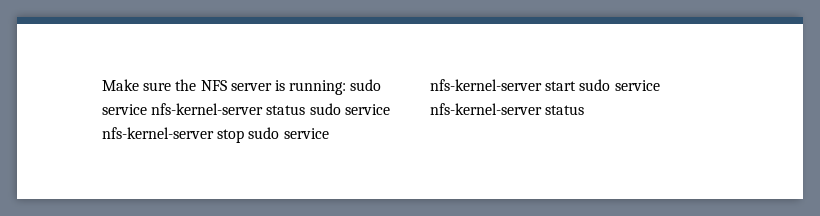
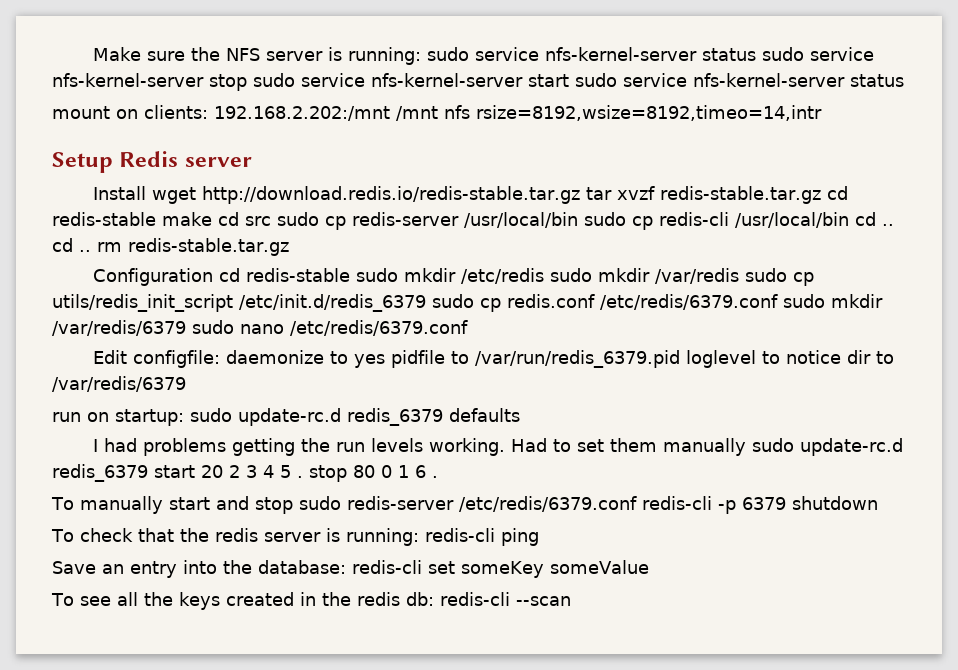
+ mount on clients: 192.168.2.202:/mnt /mnt nfs rsize=8192,wsize=8192,timeo=14,intr
+ Setup Redis server
+ Install wget http://download.redis.io/redis-stable.tar.gz tar xvzf redis-stable.tar.gz cd redis-stable make cd src sudo cp redis-server /usr/local/bin sudo cp redis-cli /usr/local/bin cd .. cd .. rm redis-stable.tar.gz
+ Configuration cd redis-stable sudo mkdir /etc/redis sudo mkdir /var/redis sudo cp utils/redis_init_script /etc/init.d/redis_6379 sudo cp redis.conf /etc/redis/6379.conf sudo mkdir /var/redis/6379 sudo nano /etc/redis/6379.conf
+ Edit configfile: daemonize to yes pidfile to /var/run/redis_6379.pid loglevel to notice dir to /var/redis/6379
+ run on startup: sudo update-rc.d redis_6379 defaults
+ I had problems getting the run levels working. Had to set them manually sudo update-rc.d redis_6379 start 20 2 3 4 5 . stop 80 0 1 6 .
+ To manually start and stop sudo redis-server /etc/redis/6379.conf redis-cli -p 6379 shutdown
+ To check that the redis server is running: redis-cli ping
+ Save an entry into the database: redis-cli set someKey someValue
+ To see all the keys created in the redis db: redis-cli --scan

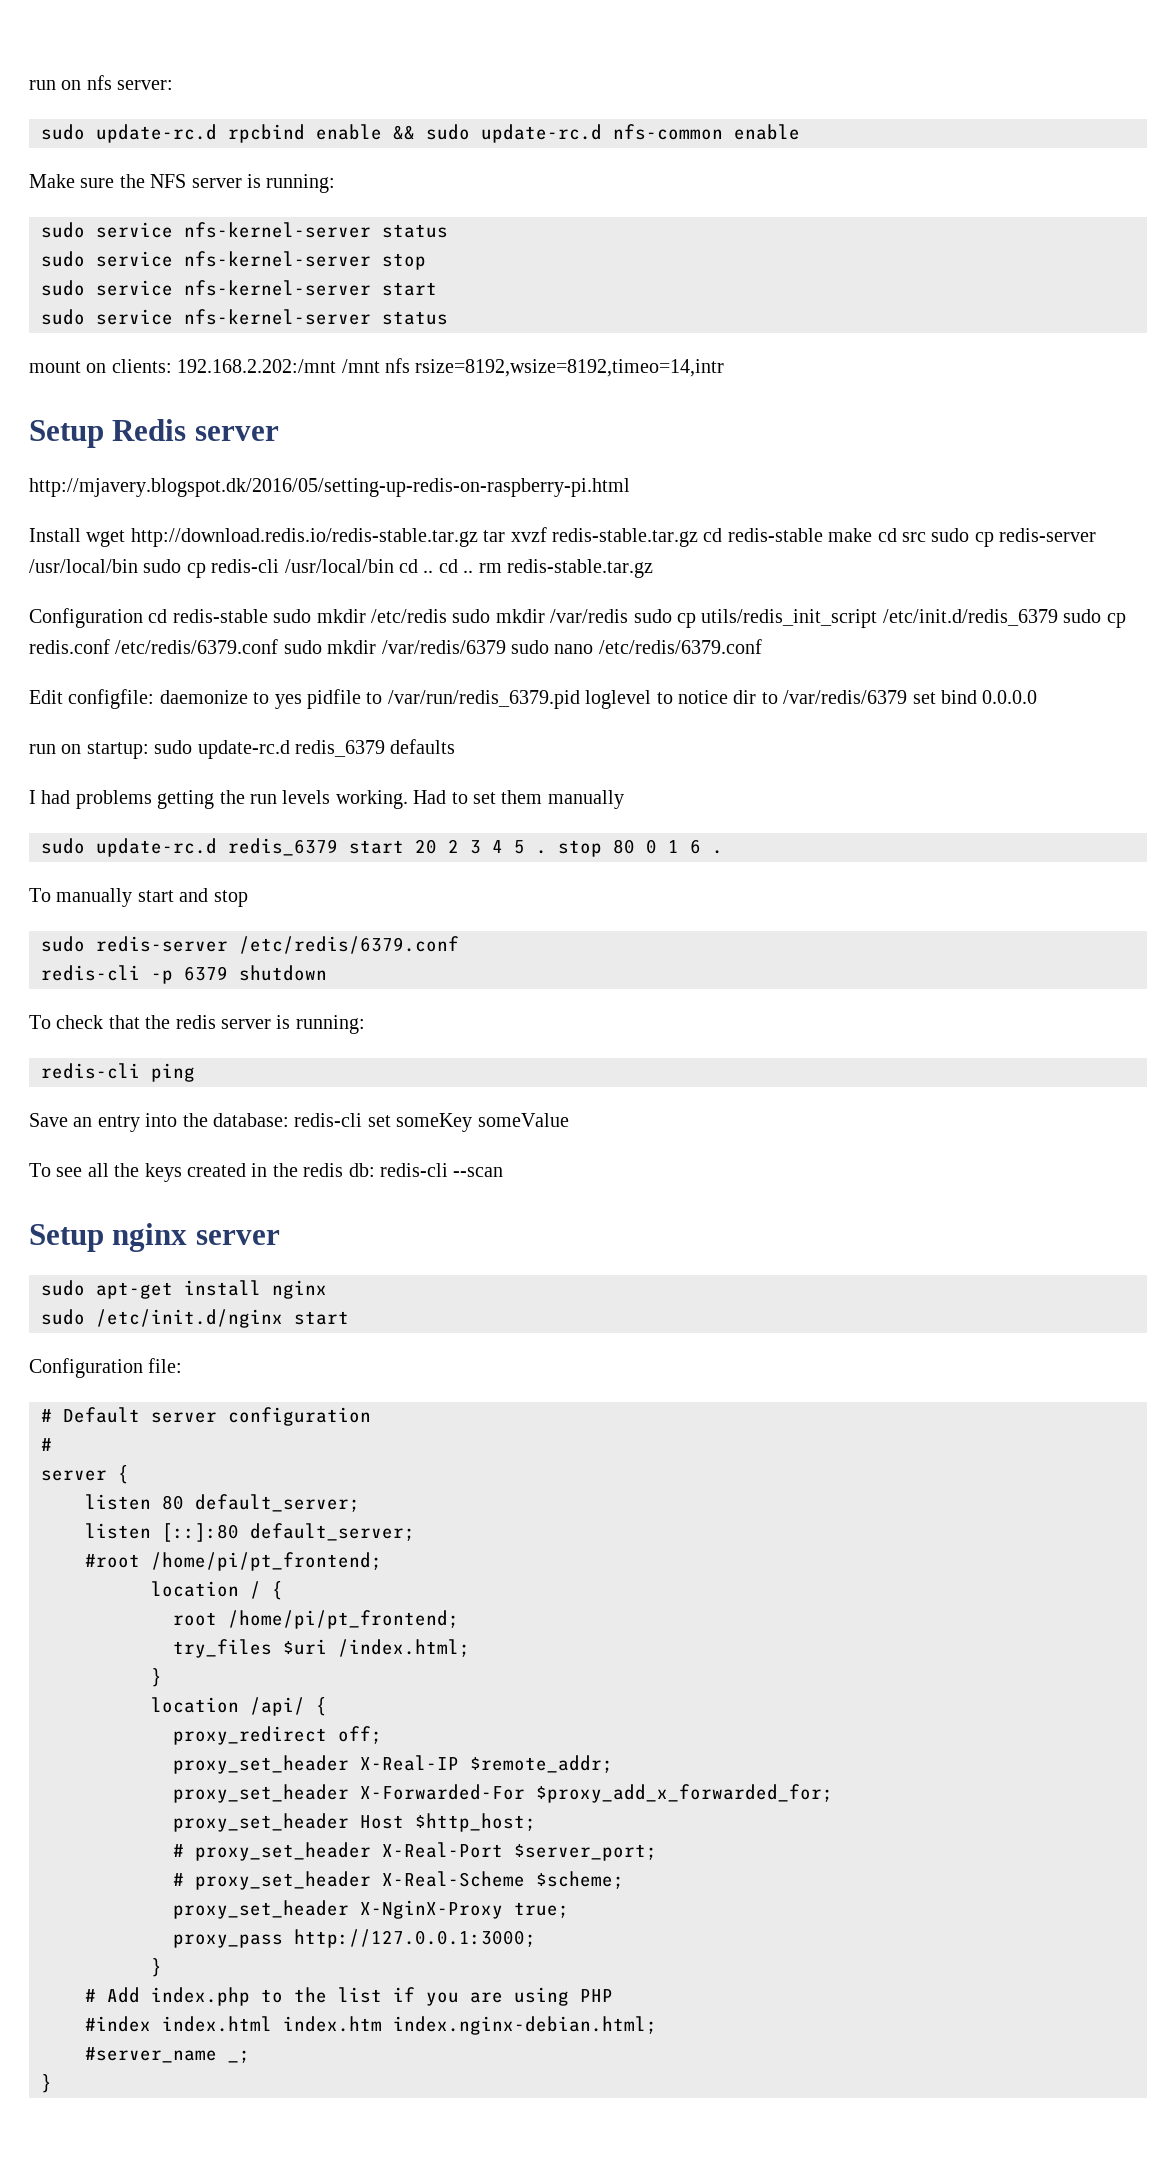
+ run on nfs server:
+ sudo update-rc.d rpcbind enable && sudo update-rc.d nfs-common enable
- Make sure the NFS server is running: sudo service nfs-kernel-server status sudo service nfs-kernel-server stop sudo service nfs-kernel-server start sudo service nfs-kernel-server status
+ Make sure the NFS server is running:
+ sudo service nfs-kernel-server status
+ sudo service nfs-kernel-server stop
+ sudo service nfs-kernel-server start
+ sudo service nfs-kernel-server status
+ http://mjavery.blogspot.dk/2016/05/setting-up-redis-on-raspberry-pi.html
- Edit configfile: daemonize to yes pidfile to /var/run/redis_6379.pid loglevel to notice dir to /var/redis/6379
+ Edit configfile: daemonize to yes pidfile to /var/run/redis_6379.pid loglevel to notice dir to /var/redis/6379 set bind 0.0.0.0
- Had to set them manually sudo update-rc.d redis_6379 start 20 2 3 4 5 . stop 80 0 1 6 .
+ Had to set them manually
+ sudo update-rc.d redis_6379 start 20 2 3 4 5 . stop 80 0 1 6 .
- To manually start and stop sudo redis-server /etc/redis/6379.conf redis-cli -p 6379 shutdown
+ To manually start and stop
+ sudo redis-server /etc/redis/6379.conf
+ redis-cli -p 6379 shutdown
- To check that the redis server is running: redis-cli ping
+ To check that the redis server is running:
+ redis-cli ping
+ Setup nginx server
+ sudo apt-get install nginx
+ sudo /etc/init.d/nginx start
+ Configuration file:
+ # Default server configuration
+ #
+ server {
+ listen 80 default_server;
+ listen [::]:80 default_server;
+ #root /home/pi/pt_frontend;
+ location / {
+ root /home/pi/pt_frontend;
+ try_files $uri /index.html;
+ }
+ location /api/ {
+ proxy_redirect off;
+ proxy_set_header X-Real-IP $remote_addr;
+ proxy_set_header X-Forwarded-For $proxy_add_x_forwarded_for;
+ proxy_set_header Host $http_host;
+ # proxy_set_header X-Real-Port $server_port;
+ # proxy_set_header X-Real-Scheme $scheme;
+ proxy_set_header X-NginX-Proxy true;
+ proxy_pass http://127.0.0.1:3000;
+ }
+ # Add index.php to the list if you are using PHP
+ #index index.html index.htm index.nginx-debian.html;
+ #server_name _;
+ }

